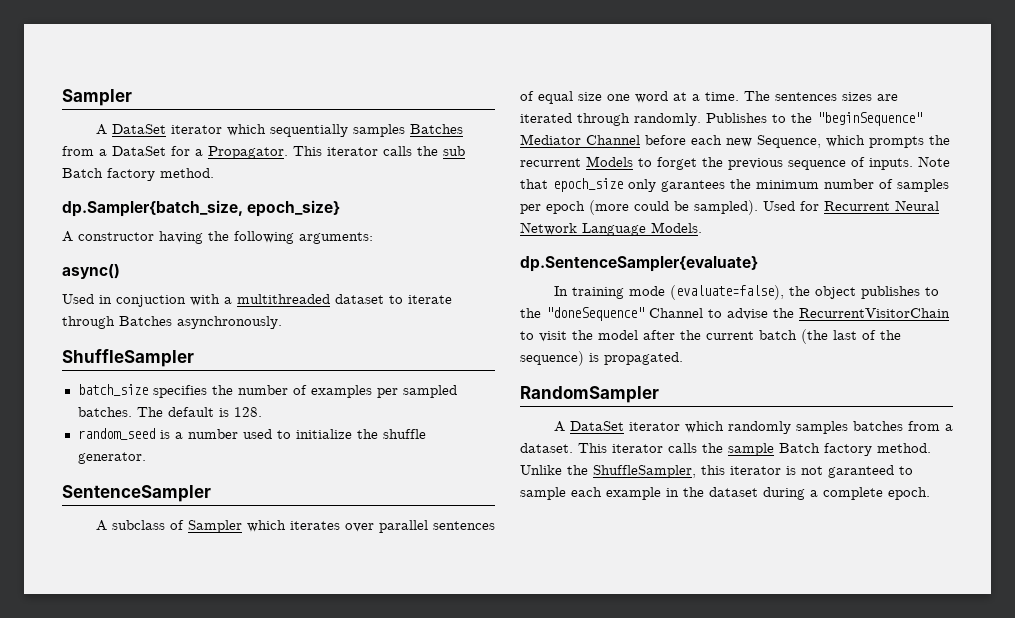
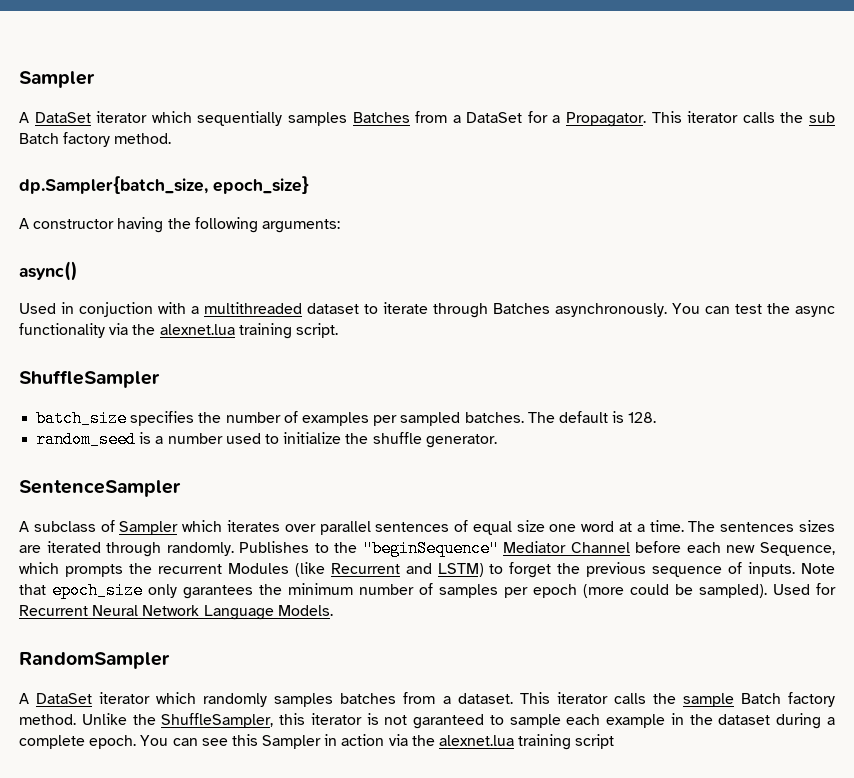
+ You can test the async functionality via the alexnet.lua training script.
- Publishes to the "beginSequence" Mediator Channel before each new Sequence, which prompts the recurrent Models to forget the previous sequence of inputs.
+ Publishes to the "beginSequence" Mediator Channel before each new Sequence, which prompts the recurrent Modules (like Recurrent and LSTM) to forget the previous sequence of inputs.
- dp.SentenceSampler{evaluate}
- In training mode (evaluate=false), the object publishes to the "doneSequence" Channel to advise the RecurrentVisitorChain to visit the model after the current batch (the last of the sequence) is propagated.
+ You can see this Sampler in action via the alexnet.lua training script

